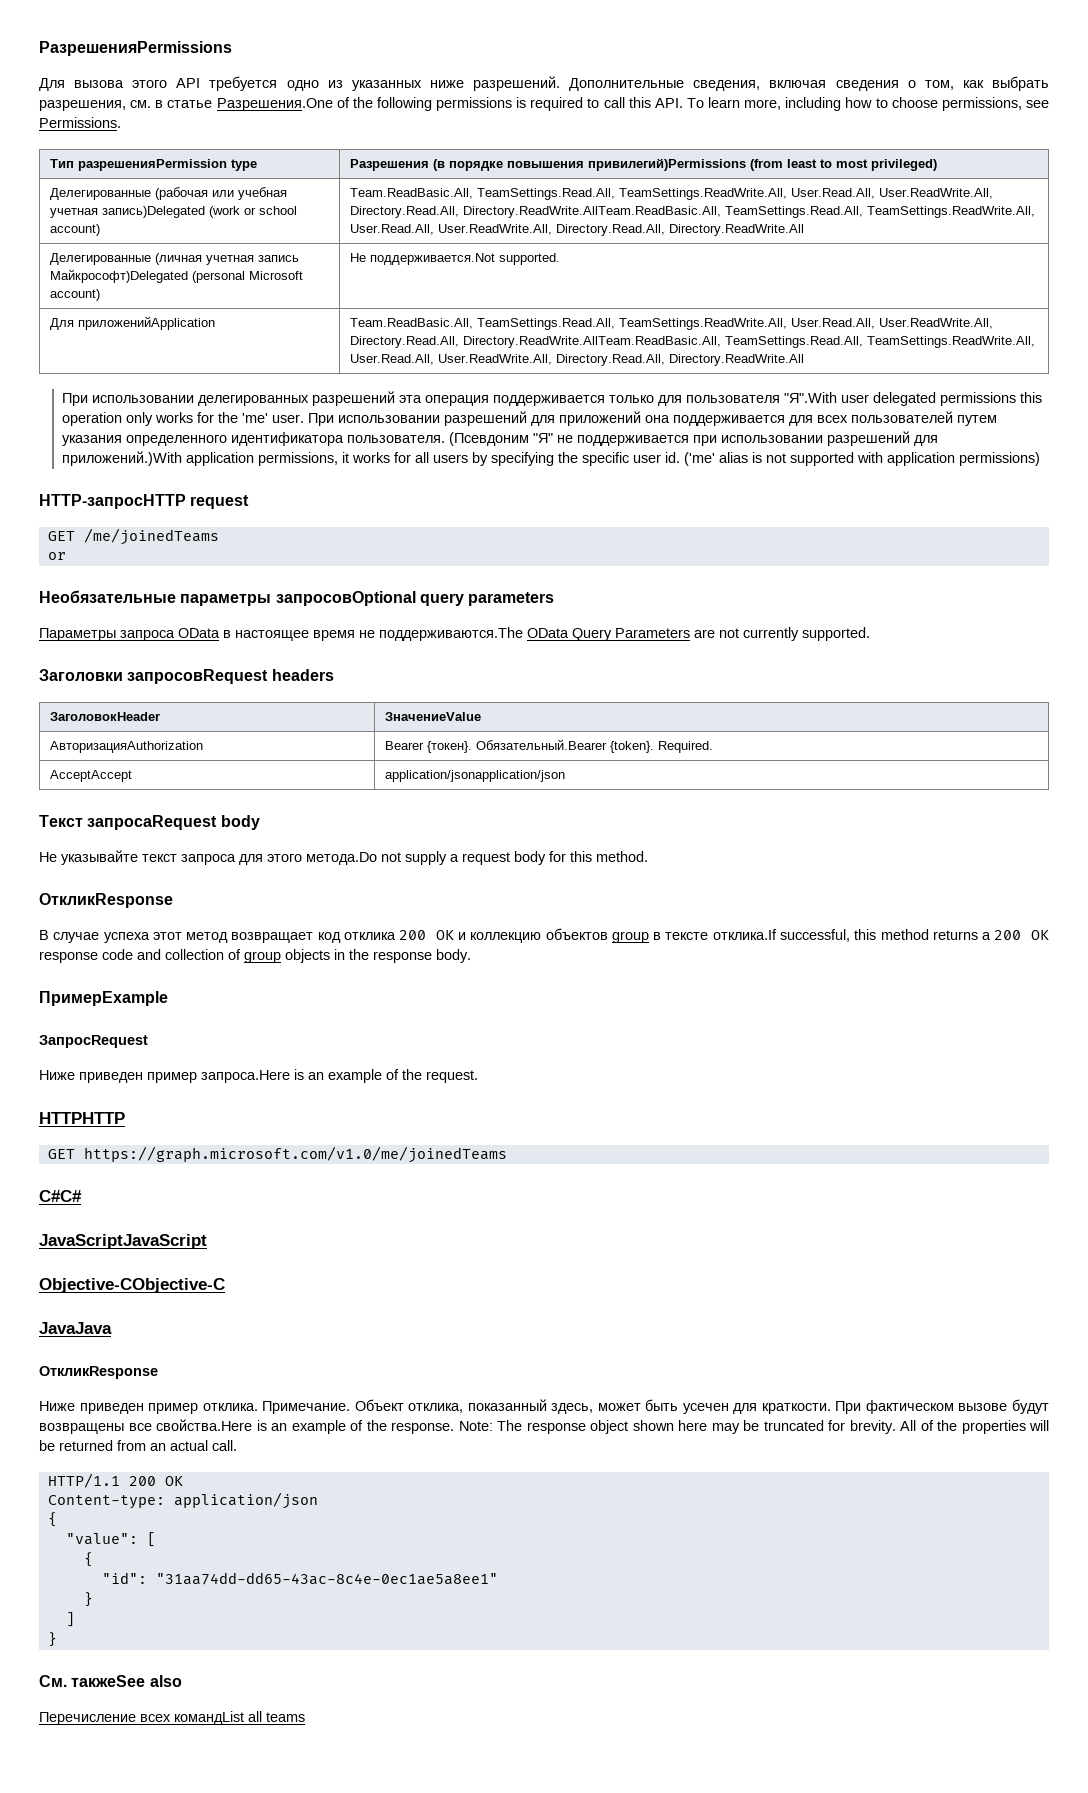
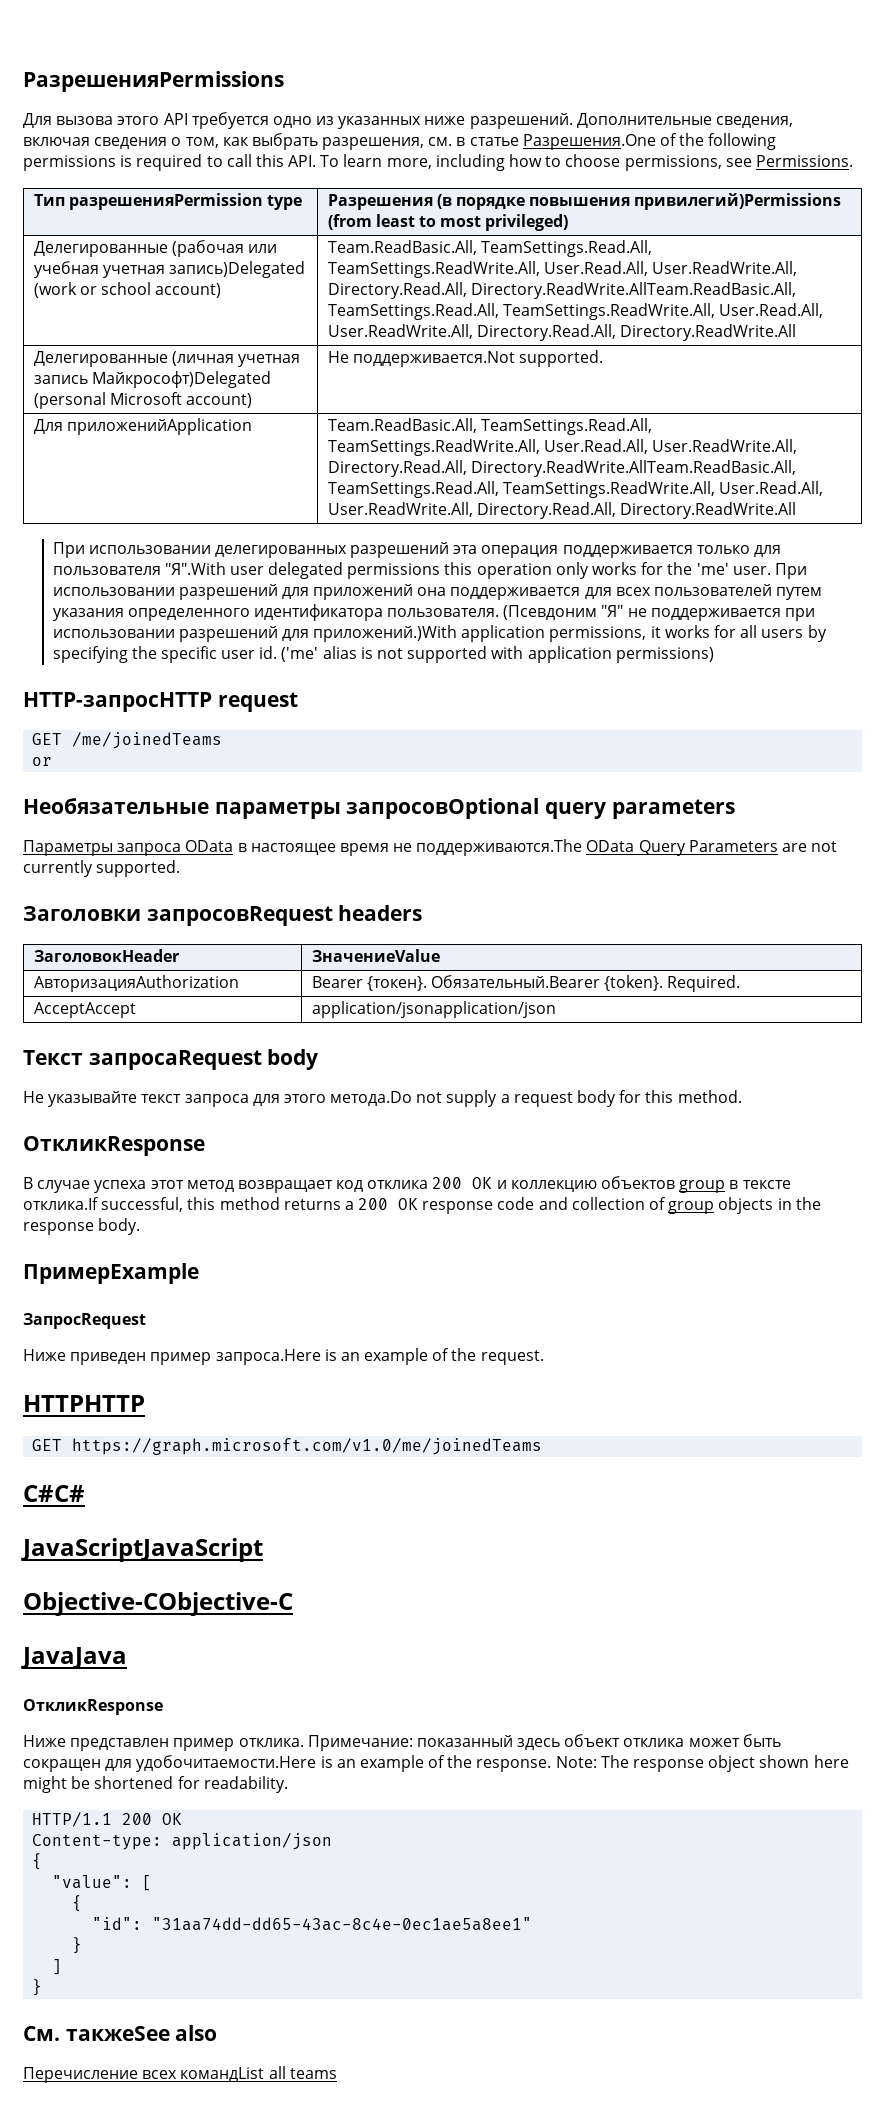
- Ниже приведен пример отклика.
+ Ниже представлен пример отклика.
- Примечание. Объект отклика, показанный здесь, может быть усечен для краткости. При фактическом вызове будут возвращены все свойства.Here is an example of the response.
+ Примечание: показанный здесь объект отклика может быть сокращен для удобочитаемости.Here is an example of the response.
- Note: The response object shown here may be truncated for brevity. All of the properties will be returned from an actual call.
+ Note: The response object shown here might be shortened for readability.

